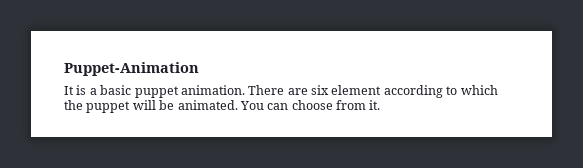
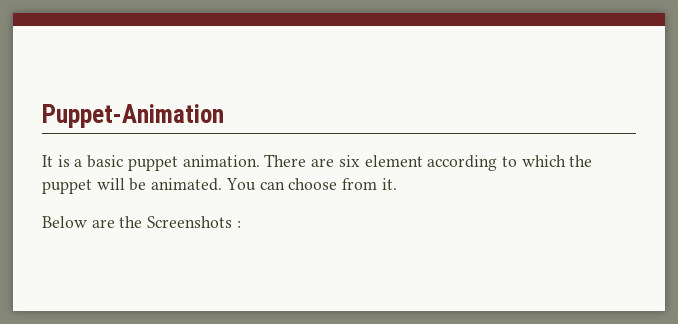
+ Below are the Screenshots :

